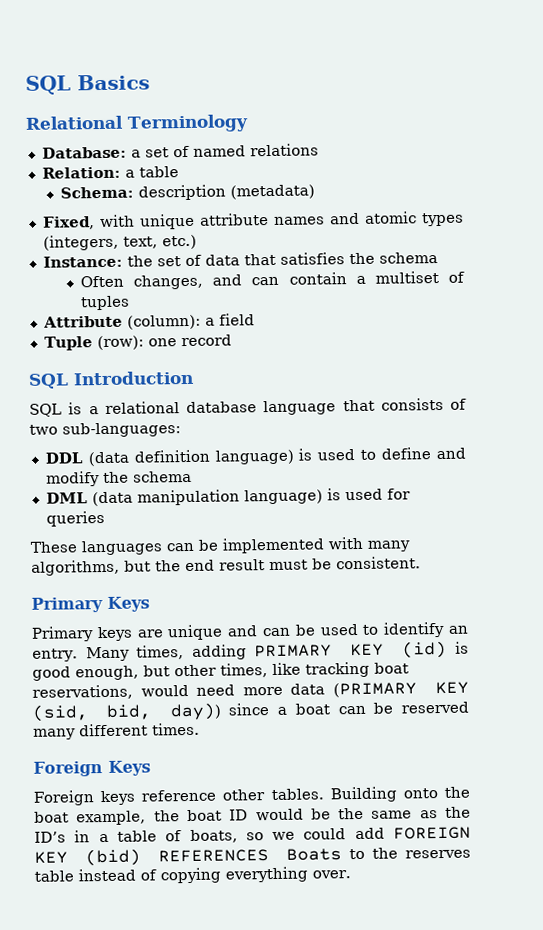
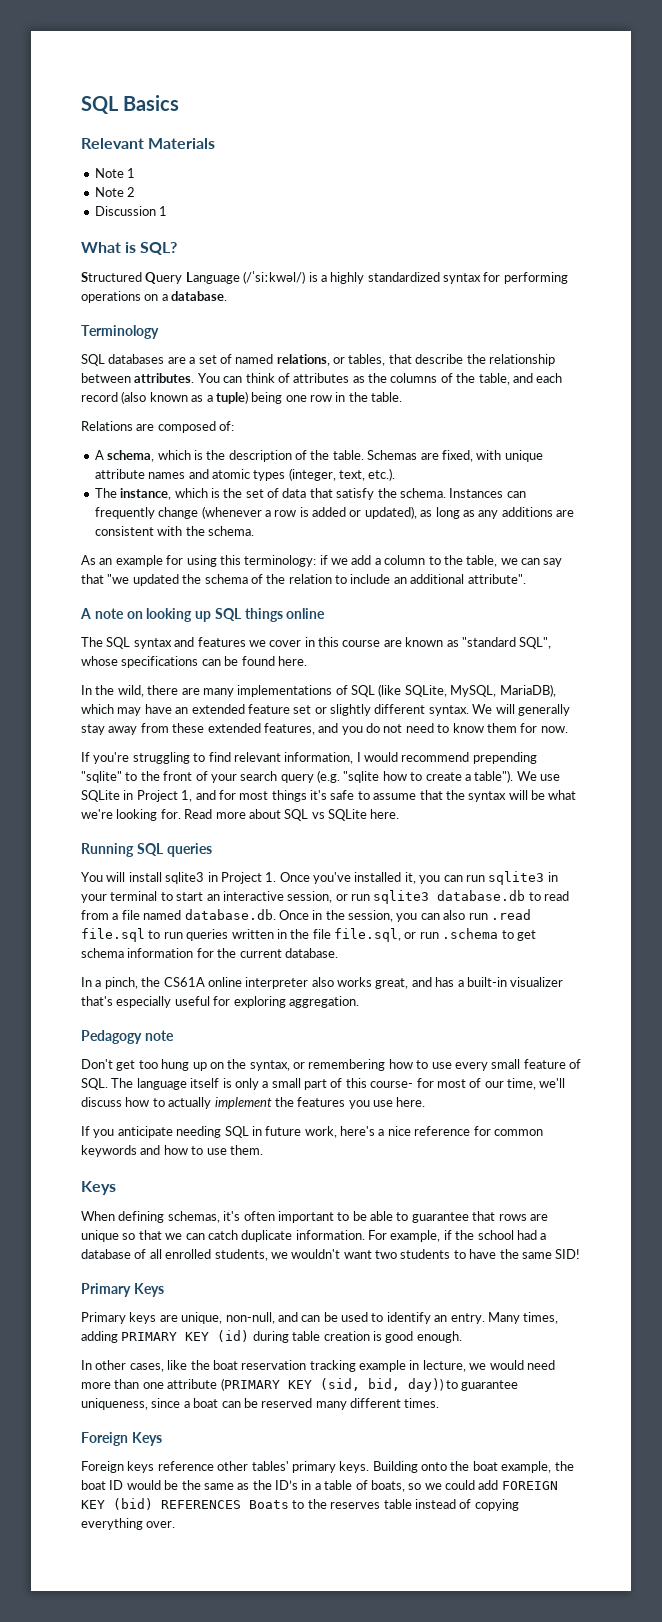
- Relational Terminology
- Database: a set of named relations
- Relation: a table
- Schema: description (metadata)
- Fixed, with unique attribute names and atomic types (integers, text, etc.)
- Instance: the set of data that satisfies the schema
- Often changes, and can contain a multiset of tuples
- Attribute (column): a field
- Tuple (row): one record
- SQL Introduction
- SQL is a relational database language that consists of two sub-languages:
- DDL (data definition language) is used to define and modify the schema
- DML (data manipulation language) is used for queries
- These languages can be implemented with many algorithms, but the end result must be consistent.
+ Relevant Materials
+ Note 1
+ Note 2
+ Discussion 1
+ What is SQL?
+ Structured Query Language (/ˈsiːkwəl/) is a highly standardized syntax for performing operations on a database.
+ Terminology
+ SQL databases are a set of named relations, or tables, that describe the relationship between attributes. You can think of attributes as the columns of the table, and each record (also known as a tuple) being one row in the table.
+ Relations are composed of:
+ A schema, which is the description of the table. Schemas are fixed, with unique attribute names and atomic types (integer, text, etc.).
+ The instance, which is the set of data that satisfy the schema. Instances can frequently change (whenever a row is added or updated), as long as any additions are consistent with the schema.
+ As an example for using this terminology: if we add a column to the table, we can say that "we updated the schema of the relation to include an additional attribute".
+ A note on looking up SQL things online
+ The SQL syntax and features we cover in this course are known as "standard SQL", whose specifications can be found here.
+ In the wild, there are many implementations of SQL (like SQLite, MySQL, MariaDB), which may have an extended feature set or slightly different syntax. We will generally stay away from these extended features, and you do not need to know them for now.
+ If you're struggling to find relevant information, I would recommend prepending "sqlite" to the front of your search query (e.g. "sqlite how to create a table"). We use SQLite in Project 1, and for most things it's safe to assume that the syntax will be what we're looking for. Read more about SQL vs SQLite here.
+ Running SQL queries
+ You will install sqlite3 in Project 1. Once you've installed it, you can run sqlite3 in your terminal to start an interactive session, or run sqlite3 database.db to read from a file named database.db. Once in the session, you can also run .read file.sql to run queries written in the file file.sql, or run .schema to get schema information for the current database.
+ In a pinch, the CS61A online interpreter also works great, and has a built-in visualizer that's especially useful for exploring aggregation.
+ Pedagogy note
+ Don't get too hung up on the syntax, or remembering how to use every small feature of SQL. The language itself is only a small part of this course- for most of our time, we'll discuss how to actually implement the features you use here.
+ If you anticipate needing SQL in future work, here's a nice reference for common keywords and how to use them.
+ Keys
+ When defining schemas, it's often important to be able to guarantee that rows are unique so that we can catch duplicate information. For example, if the school had a database of all enrolled students, we wouldn't want two students to have the same SID!
- Primary keys are unique and can be used to identify an entry.
+ Primary keys are unique, non-null, and can be used to identify an entry.
- Many times, adding PRIMARY KEY (id) is good enough, but other times, like tracking boat reservations, would need more data (PRIMARY KEY (sid, bid, day)) since a boat can be reserved many different times.
+ Many times, adding PRIMARY KEY (id) during table creation is good enough.
+ In other cases, like the boat reservation tracking example in lecture, we would need more than one attribute (PRIMARY KEY (sid, bid, day)) to guarantee uniqueness, since a boat can be reserved many different times.
- Foreign keys reference other tables.
+ Foreign keys reference other tables' primary keys.

